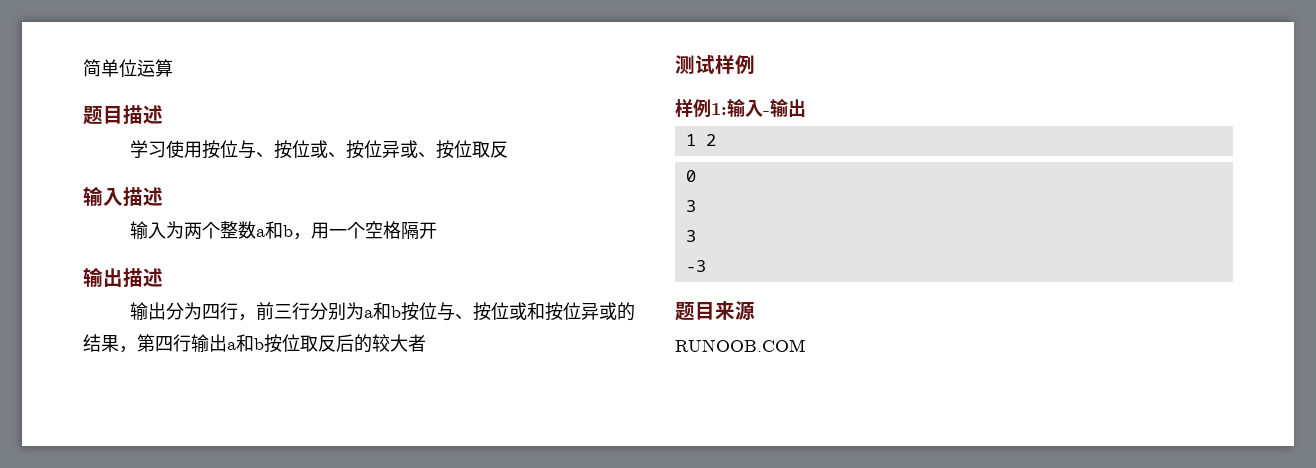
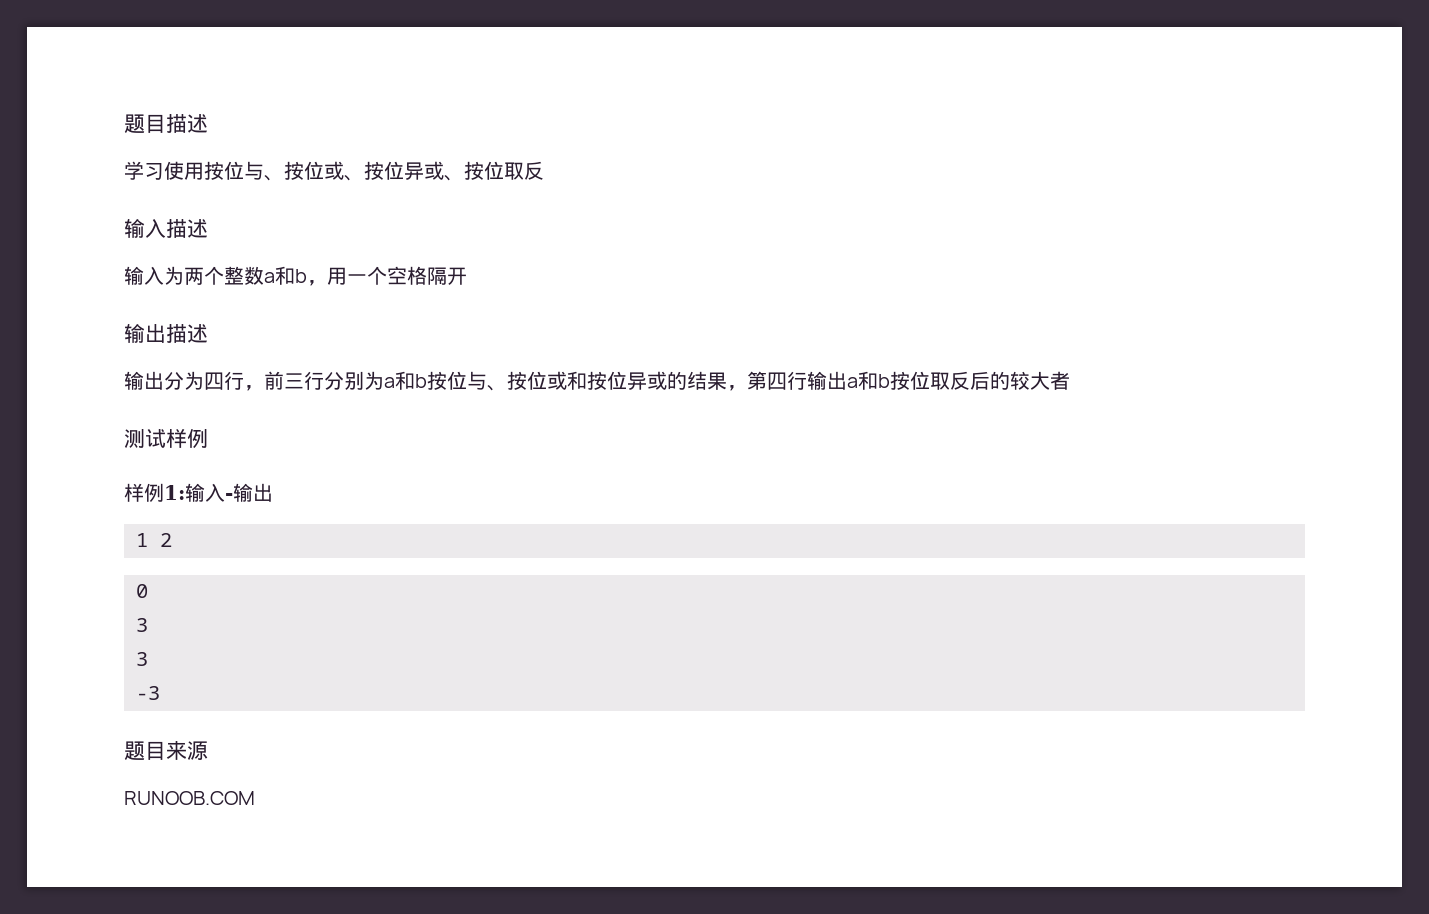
- 简单位运算

